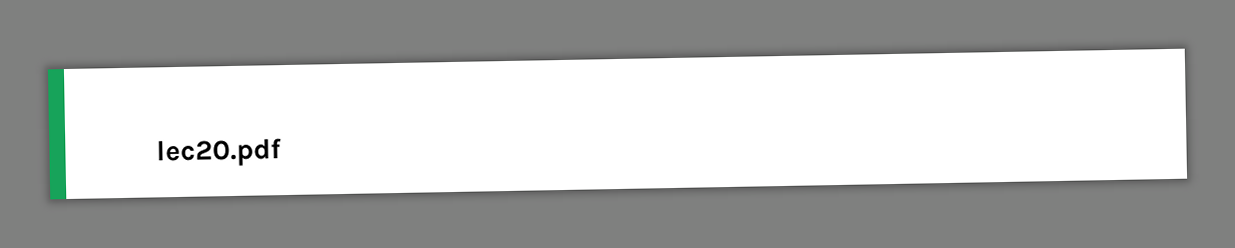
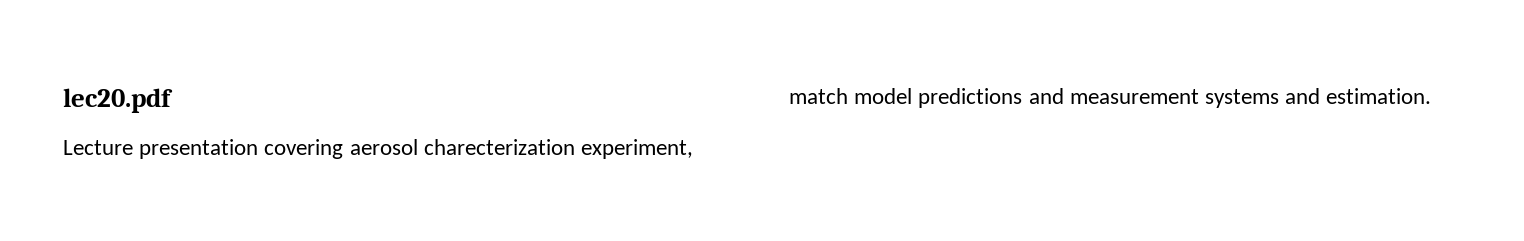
+ Lecture presentation covering aerosol charecterization experiment, match model predictions and measurement systems and estimation.

